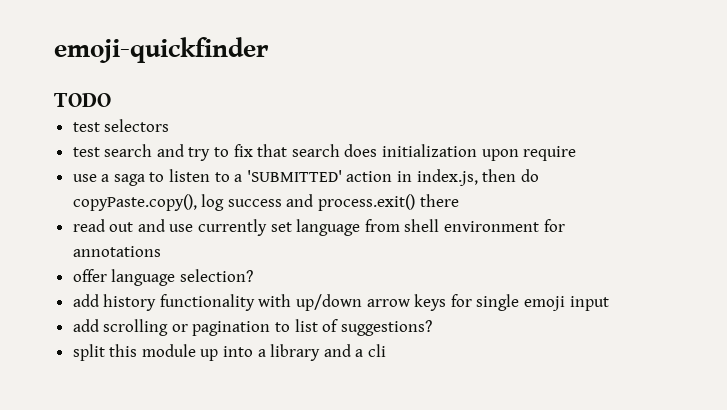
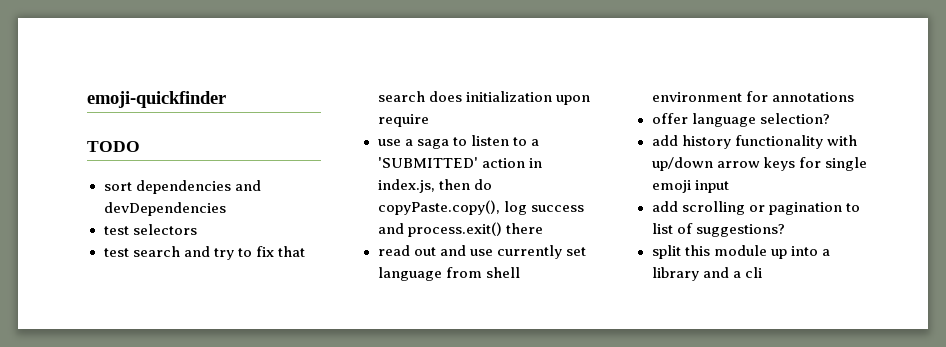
+ sort dependencies and devDependencies

